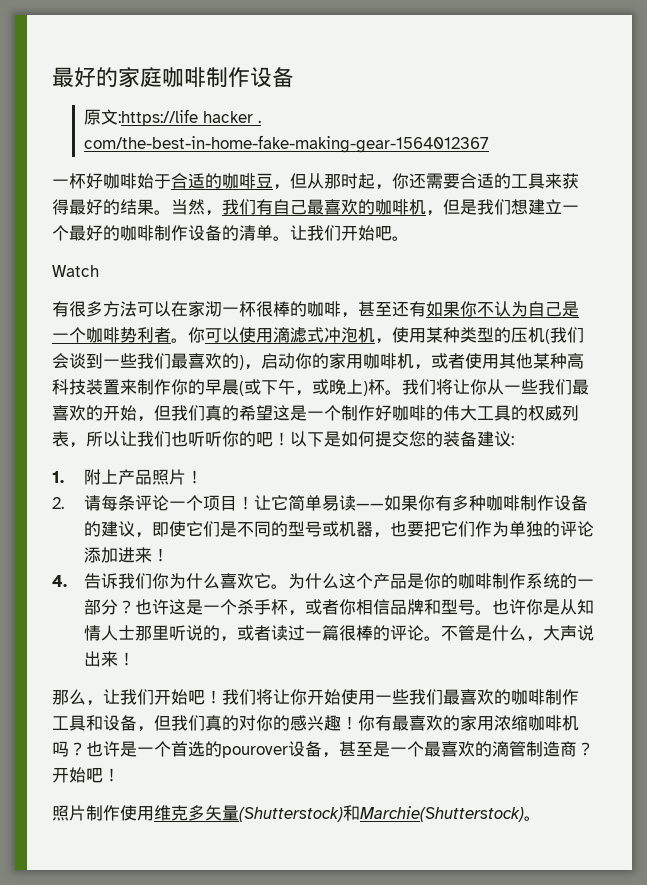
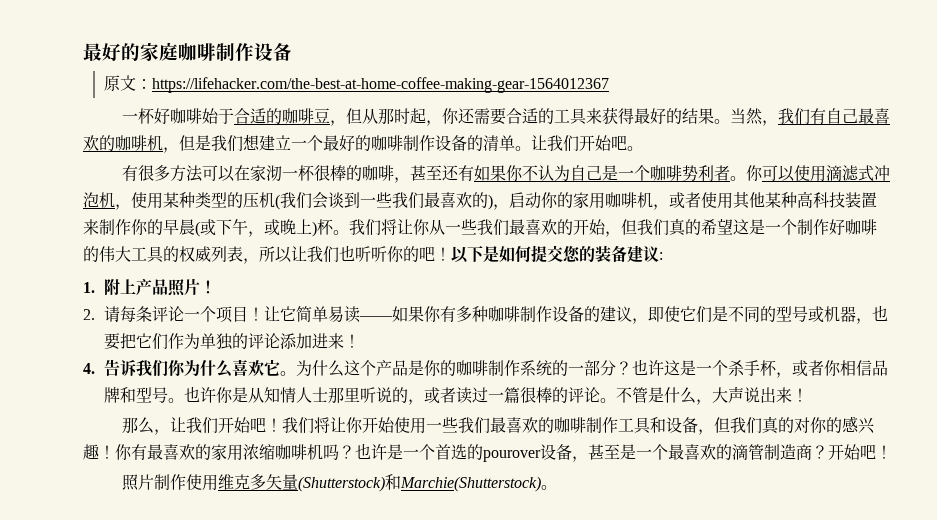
- 原文:https://life hacker . com/the-best-in-home-fake-making-gear-1564012367
+ 原文：https://lifehacker.com/the-best-at-home-coffee-making-gear-1564012367
- Watch

